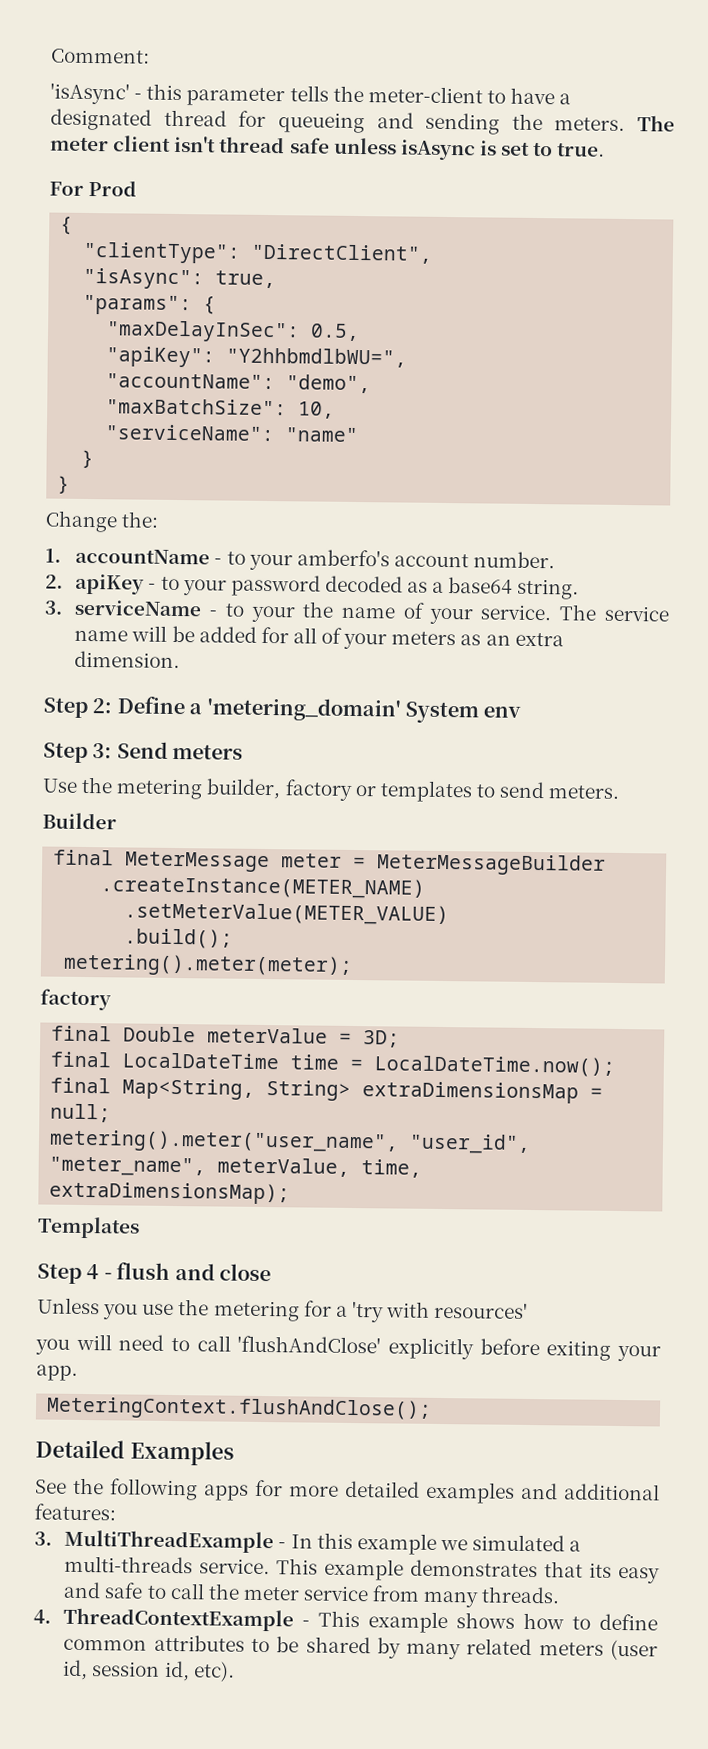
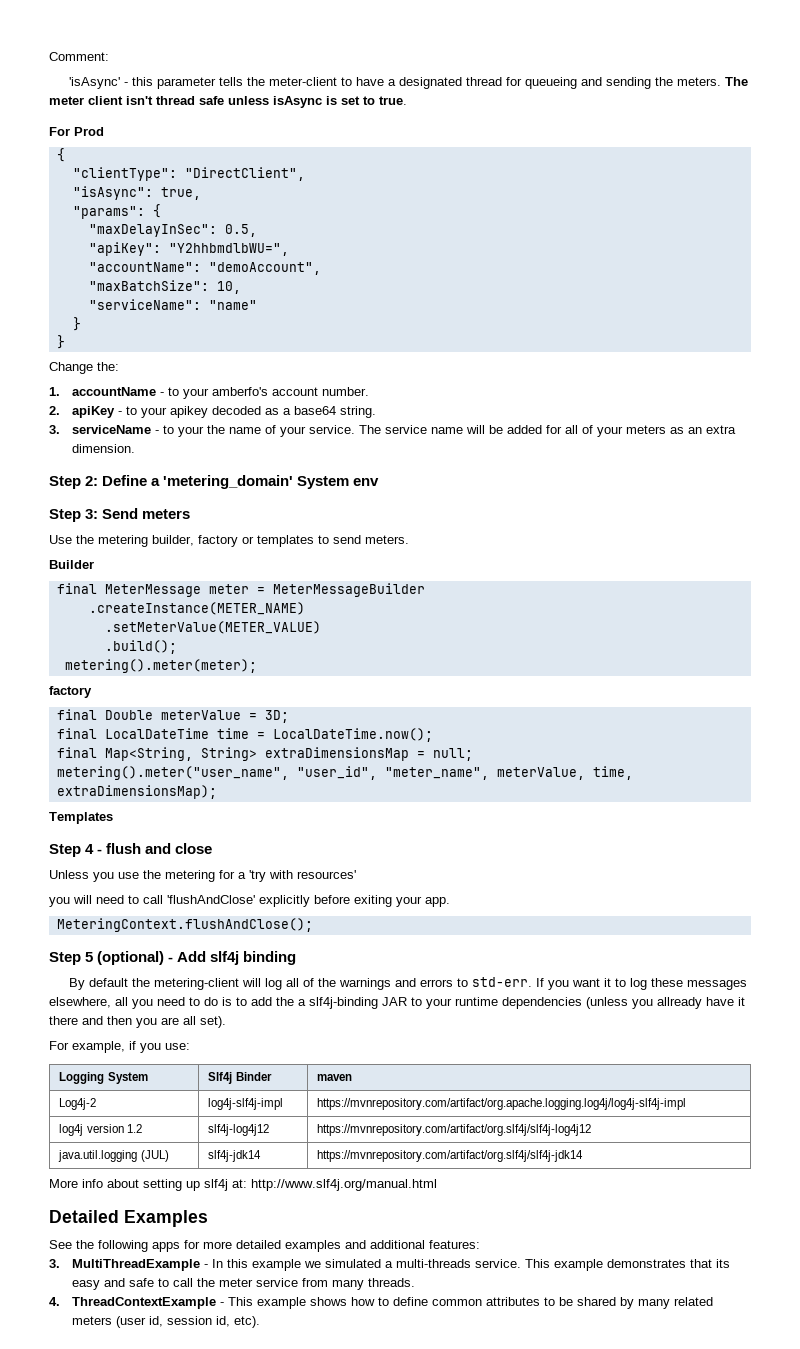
- "accountName": "demo",
+ "accountName": "demoAccount",
- 2. apiKey - to your password decoded as a base64 string.
+ 2. apiKey - to your apikey decoded as a base64 string.
+ Step 5 (optional) - Add slf4j binding
+ By default the metering-client will log all of the warnings and errors to std-err. If you want it to log these messages elsewhere, all you need to do is to add the a slf4j-binding JAR to your runtime dependencies (unless you allready have it there and then you are all set).
+ For example, if you use:
+ Logging System | Slf4j Binder | maven
+ Log4j-2 | log4j-slf4j-impl | https://mvnrepository.com/artifact/org.apache.logging.log4j/log4j-slf4j-impl
+ log4j version 1.2 | slf4j-log4j12 | https://mvnrepository.com/artifact/org.slf4j/slf4j-log4j12
+ java.util.logging (JUL) | slf4j-jdk14 | https://mvnrepository.com/artifact/org.slf4j/slf4j-jdk14
+ More info about setting up slf4j at: http://www.slf4j.org/manual.html

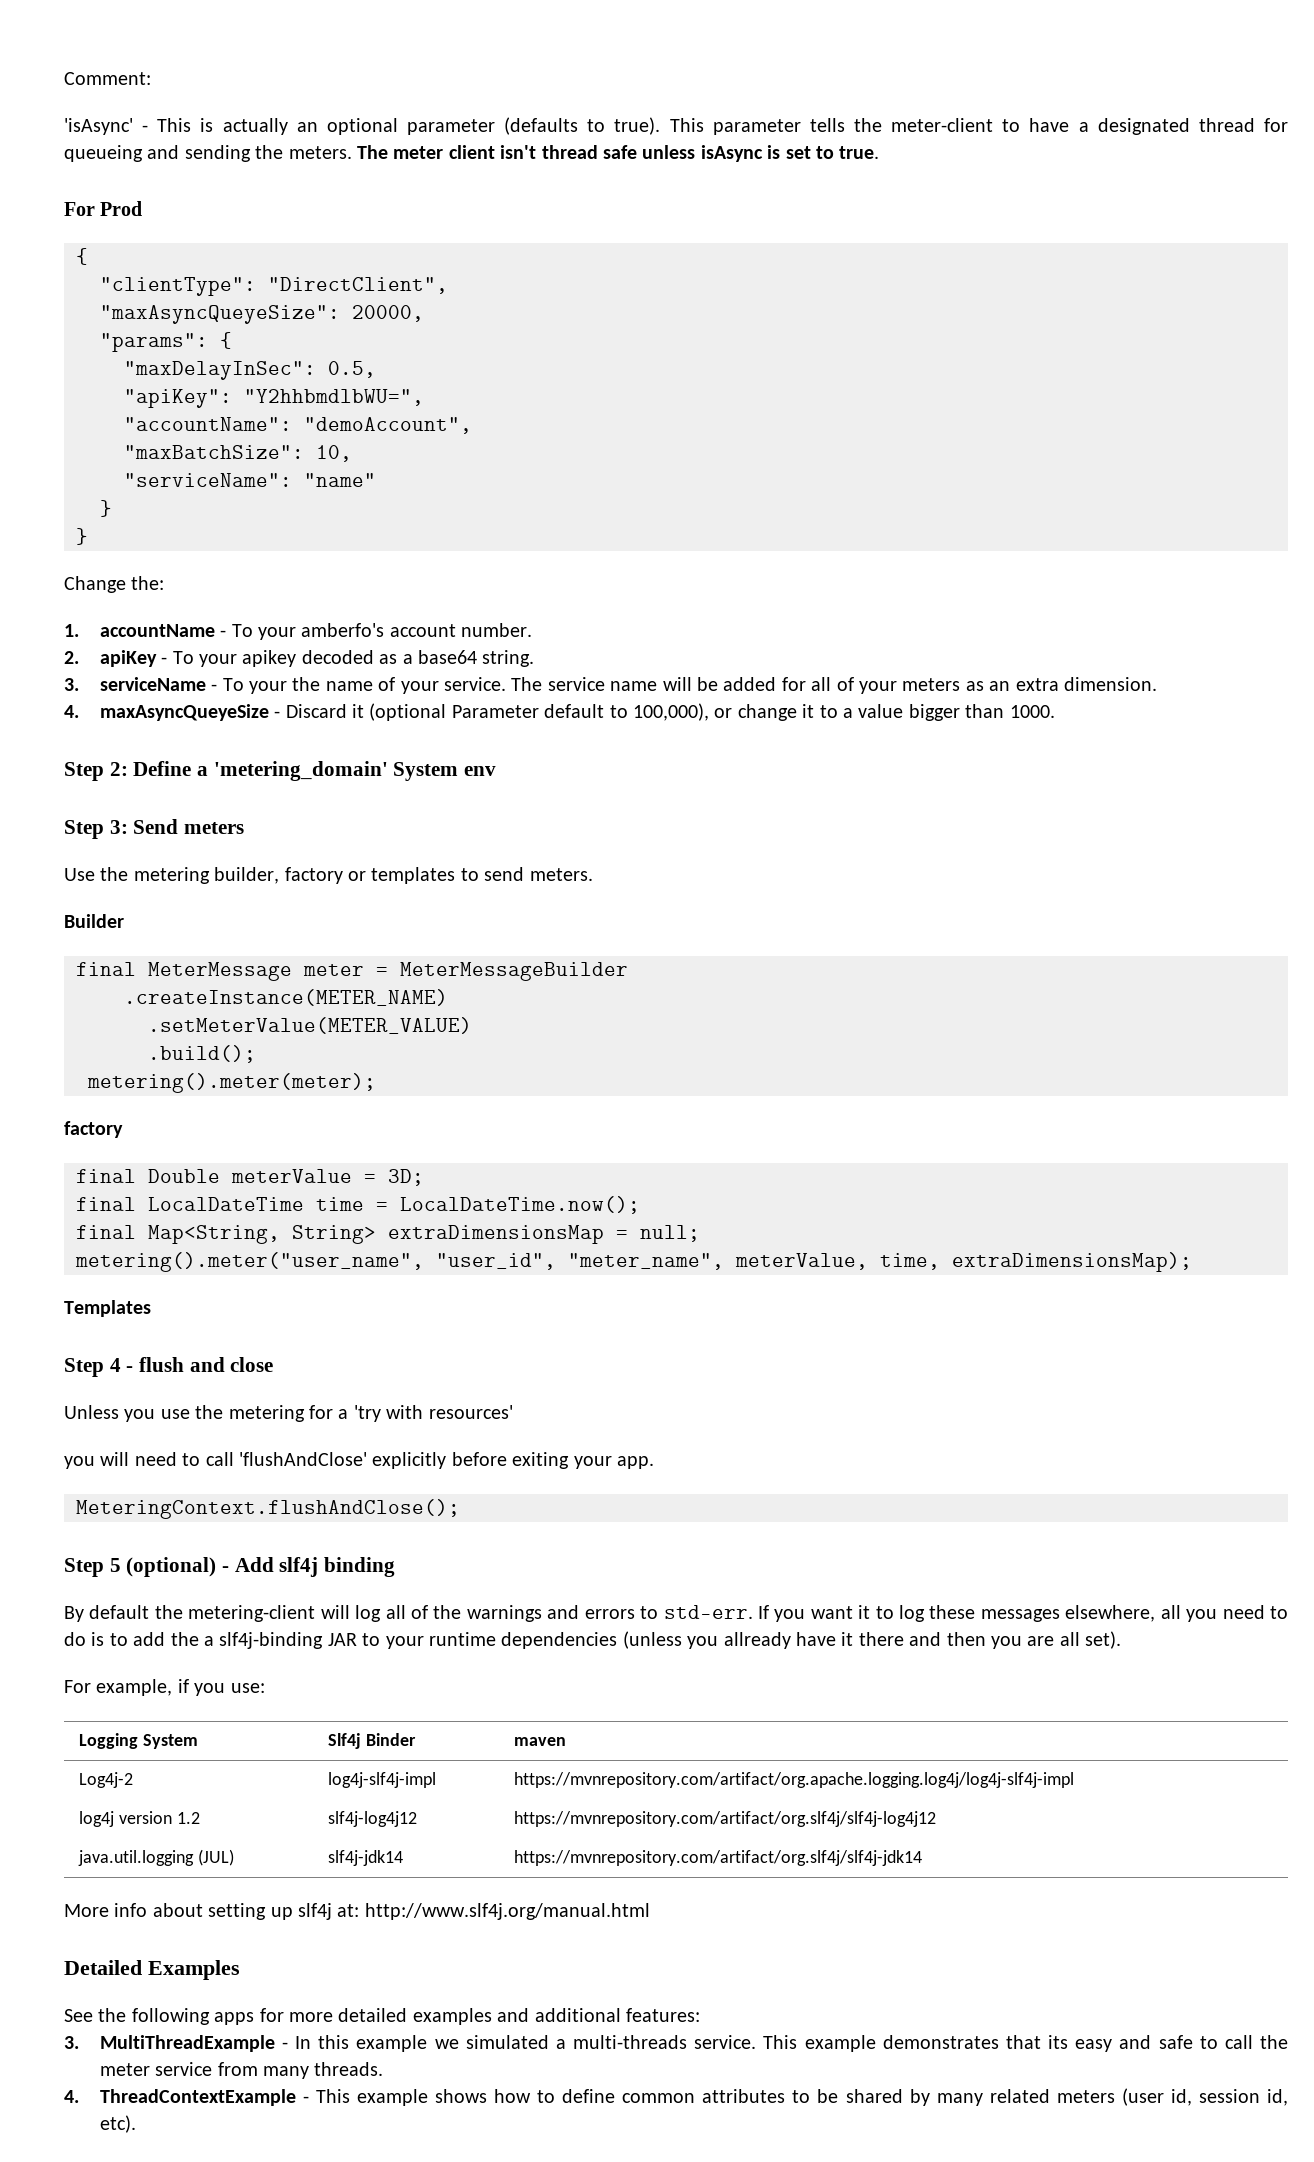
- 'isAsync' - this parameter tells the meter-client to have a designated thread for queueing and sending the meters.
+ 'isAsync' - This is actually an optional parameter (defaults to true). This parameter tells the meter-client to have a designated thread for queueing and sending the meters.
- "isAsync": true,
+ "maxAsyncQueyeSize": 20000,
- 1. accountName - to your amberfo's account number.
+ 1. accountName - To your amberfo's account number.
- 2. apiKey - to your apikey decoded as a base64 string.
+ 2. apiKey - To your apikey decoded as a base64 string.
- 3. serviceName - to your the name of your service.
+ 3. serviceName - To your the name of your service.
+ 4. maxAsyncQueyeSize - Discard it (optional Parameter default to 100,000), or change it to a value bigger than 1000.

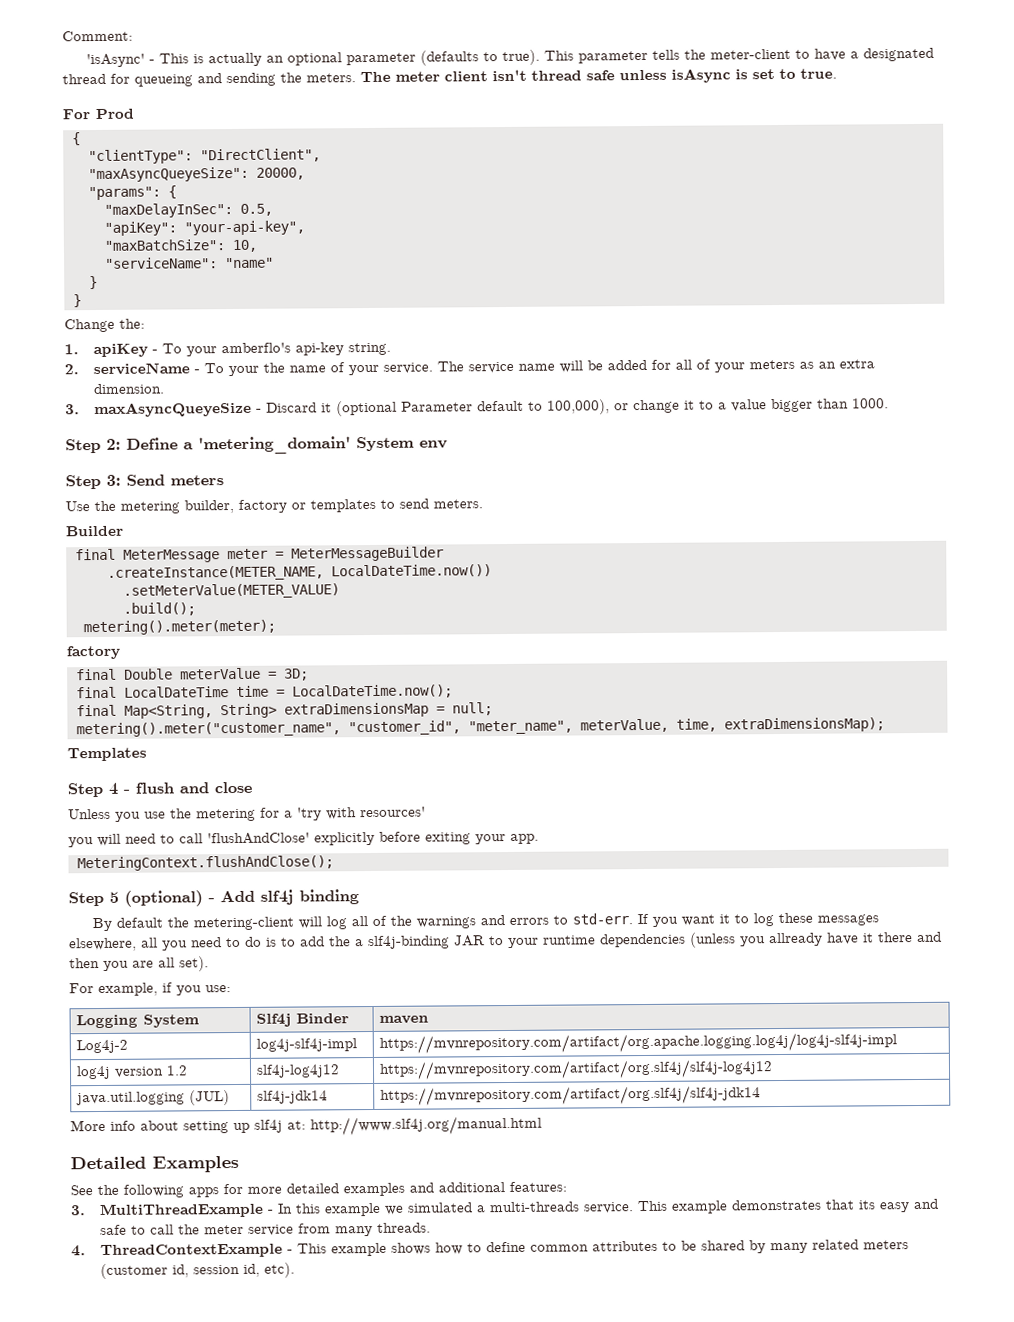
- "apiKey": "Y2hhbmdlbWU=",
- "accountName": "demoAccount",
+ "apiKey": "your-api-key",
- 1. accountName - To your amberfo's account number.
- 2. apiKey - To your apikey decoded as a base64 string.
+ 1. apiKey - To your amberflo's api-key string.
- 3. serviceName - To your the name of your service.
+ 2. serviceName - To your the name of your service.
- 4. maxAsyncQueyeSize - Discard it (optional Parameter default to 100,000), or change it to a value bigger than 1000.
+ 3. maxAsyncQueyeSize - Discard it (optional Parameter default to 100,000), or change it to a value bigger than 1000.
- .createInstance(METER_NAME)
+ .createInstance(METER_NAME, LocalDateTime.now())
- metering().meter("user_name", "user_id", "meter_name", meterValue, time, extraDimensionsMap);
+ metering().meter("customer_name", "customer_id", "meter_name", meterValue, time, extraDimensionsMap);
- 4. ThreadContextExample - This example shows how to define common attributes to be shared by many related meters (user id, session id, etc).
+ 4. ThreadContextExample - This example shows how to define common attributes to be shared by many related meters (customer id, session id, etc).

